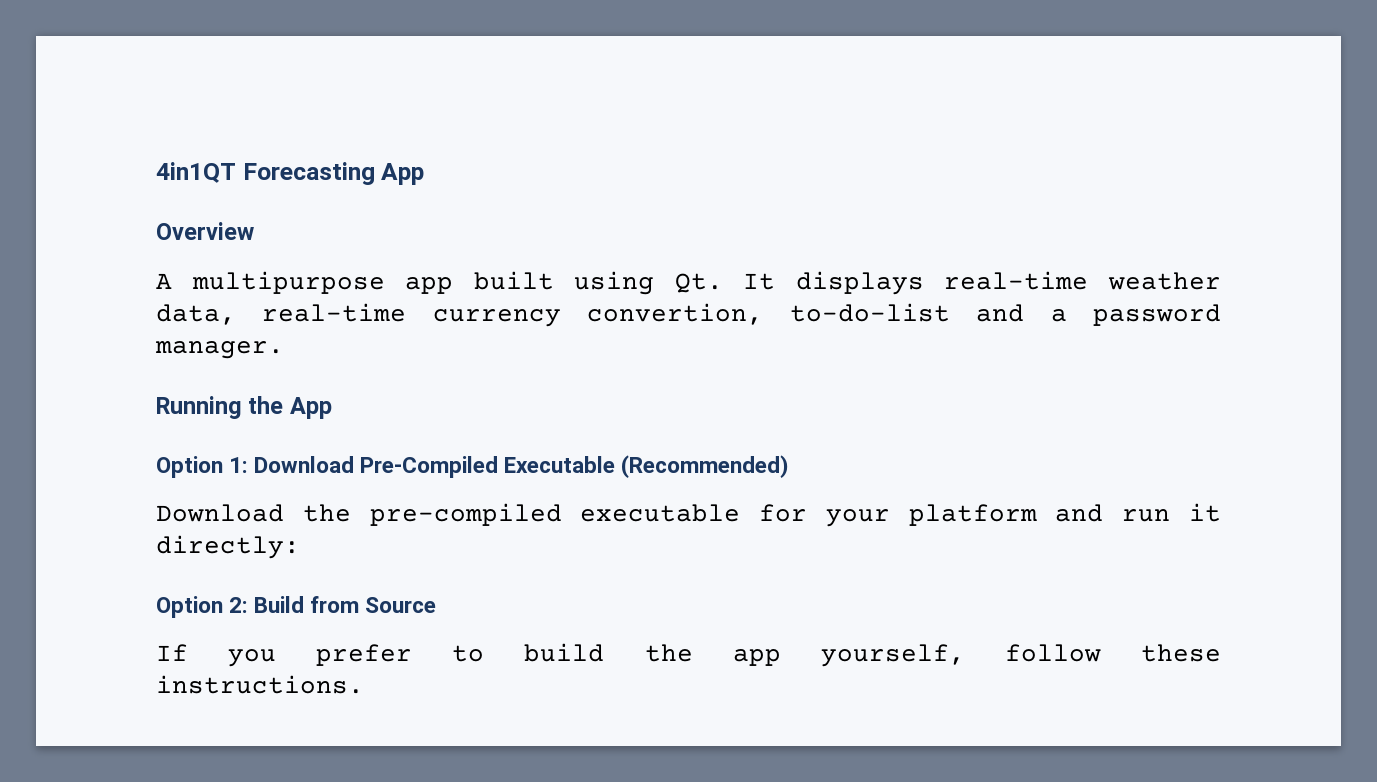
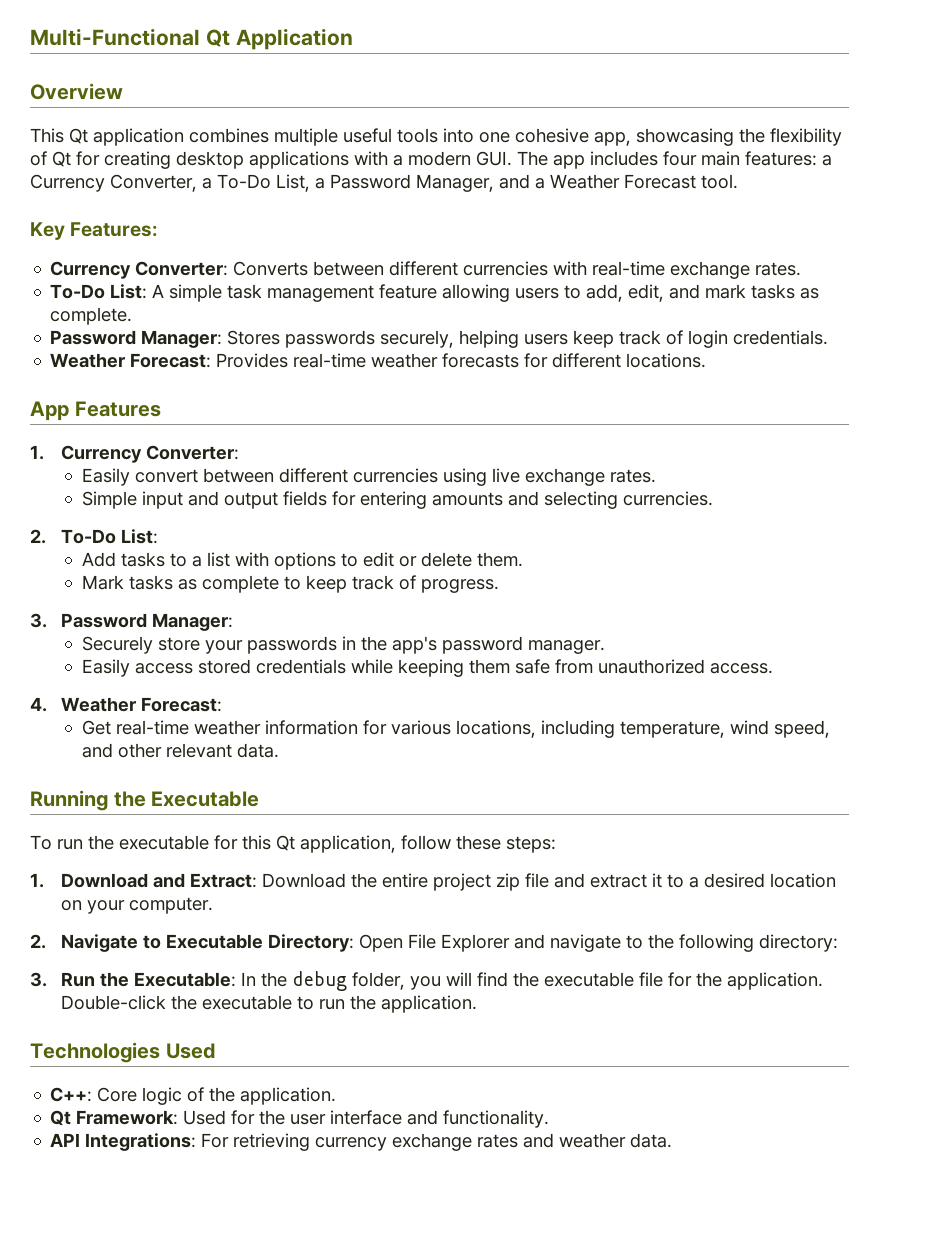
- 4in1QT Forecasting App
+ Multi-Functional Qt Application
  Overview
- A multipurpose app built using Qt. It displays real-time weather data, real-time currency convertion, to-do-list and a password manager.
- Running the App
- Option 1: Download Pre-Compiled Executable (Recommended)
- Download the pre-compiled executable for your platform and run it directly:
- Option 2: Build from Source
- If you prefer to build the app yourself, follow these instructions.
+ This Qt application combines multiple useful tools into one cohesive app, showcasing the flexibility of Qt for creating desktop applications with a modern GUI. The app includes four main features: a Currency Converter, a To-Do List, a Password Manager, and a Weather Forecast tool.
+ Key Features:
+ Currency Converter: Converts between different currencies with real-time exchange rates.
+ To-Do List: A simple task management feature allowing users to add, edit, and mark tasks as complete.
+ Password Manager: Stores passwords securely, helping users keep track of login credentials.
+ Weather Forecast: Provides real-time weather forecasts for different locations.
+ App Features
+ 1. Currency Converter:
+ Easily convert between different currencies using live exchange rates.
+ Simple input and output fields for entering amounts and selecting currencies.
+ 2. To-Do List:
+ Add tasks to a list with options to edit or delete them.
+ Mark tasks as complete to keep track of progress.
+ 3. Password Manager:
+ Securely store your passwords in the app's password manager.
+ Easily access stored credentials while keeping them safe from unauthorized access.
+ 4. Weather Forecast:
+ Get real-time weather information for various locations, including temperature, wind speed, and other relevant data.
+ Running the Executable
+ To run the executable for this Qt application, follow these steps:
+ 1. Download and Extract: Download the entire project zip file and extract it to a desired location on your computer.
+ 2. Navigate to Executable Directory: Open File Explorer and navigate to the following directory:
+ 3. Run the Executable: In the debug folder, you will find the executable file for the application. Double-click the executable to run the application.
+ Technologies Used
+ C++: Core logic of the application.
+ Qt Framework: Used for the user interface and functionality.
+ API Integrations: For retrieving currency exchange rates and weather data.

